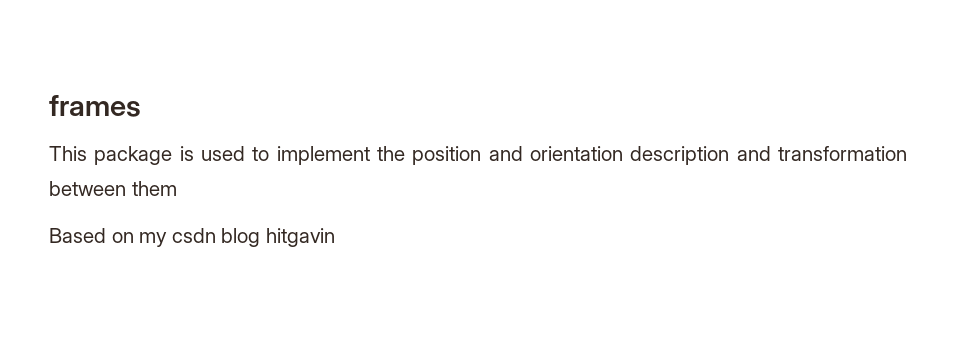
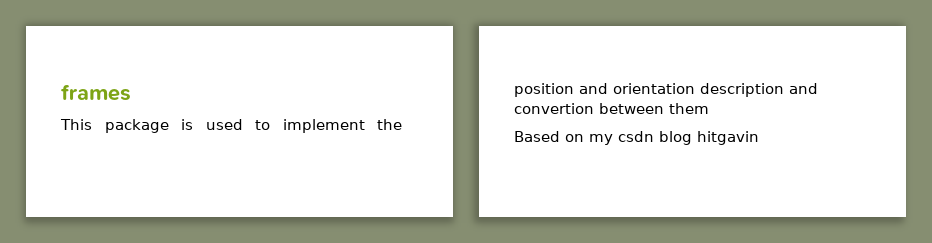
- This package is used to implement the position and orientation description and transformation between them
+ This package is used to implement the position and orientation description and convertion between them

